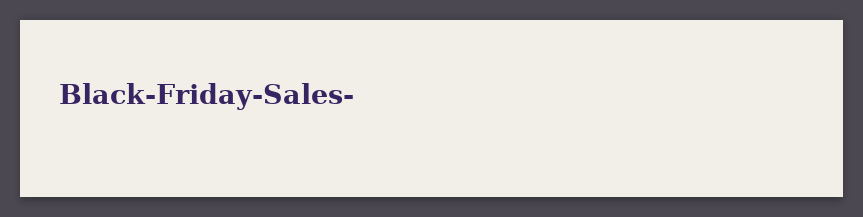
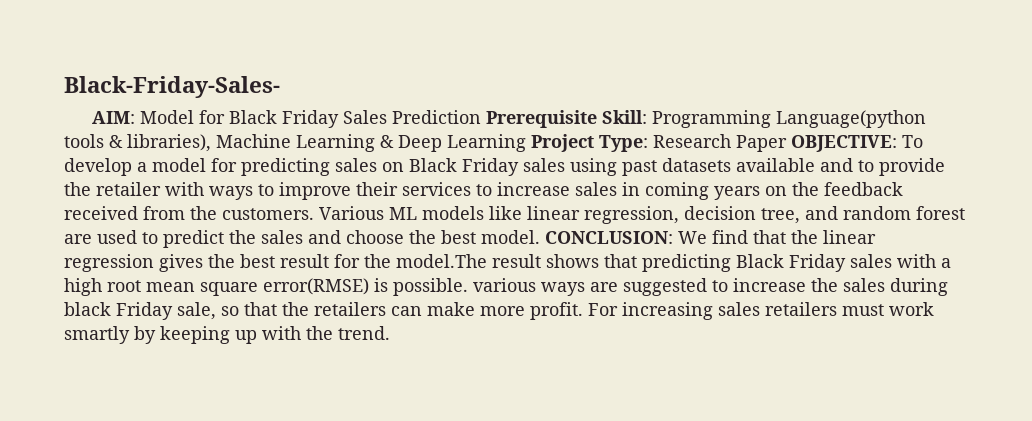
+ AIM: Model for Black Friday Sales Prediction Prerequisite Skill: Programming Language(python tools & libraries), Machine Learning & Deep Learning Project Type: Research Paper OBJECTIVE: To develop a model for predicting sales on Black Friday sales using past datasets available and to provide the retailer with ways to improve their services to increase sales in coming years on the feedback received from the customers. Various ML models like linear regression, decision tree, and random forest are used to predict the sales and choose the best model. CONCLUSION: We find that the linear regression gives the best result for the model.The result shows that predicting Black Friday sales with a high root mean square error(RMSE) is possible. various ways are suggested to increase the sales during black Friday sale, so that the retailers can make more profit. For increasing sales retailers must work smartly by keeping up with the trend.

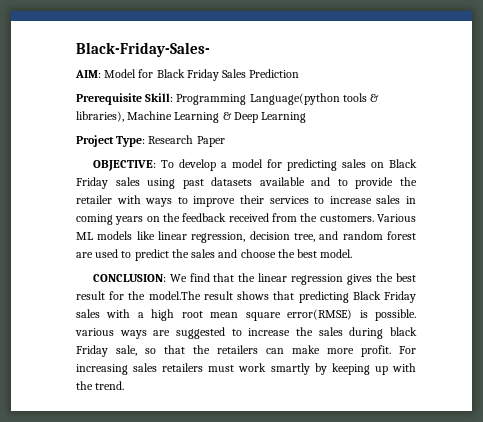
- Model for Black Friday Sales Prediction Prerequisite Skill:
+ Model for Black Friday Sales Prediction
+ Prerequisite Skill:
- Programming Language(python tools & libraries), Machine Learning & Deep Learning Project Type:
+ Programming Language(python tools & libraries), Machine Learning & Deep Learning
+ Project Type:
- Research Paper OBJECTIVE:
+ Research Paper
+ OBJECTIVE:
- Various ML models like linear regression, decision tree, and random forest are used to predict the sales and choose the best model. CONCLUSION:
+ Various ML models like linear regression, decision tree, and random forest are used to predict the sales and choose the best model.
+ CONCLUSION:

